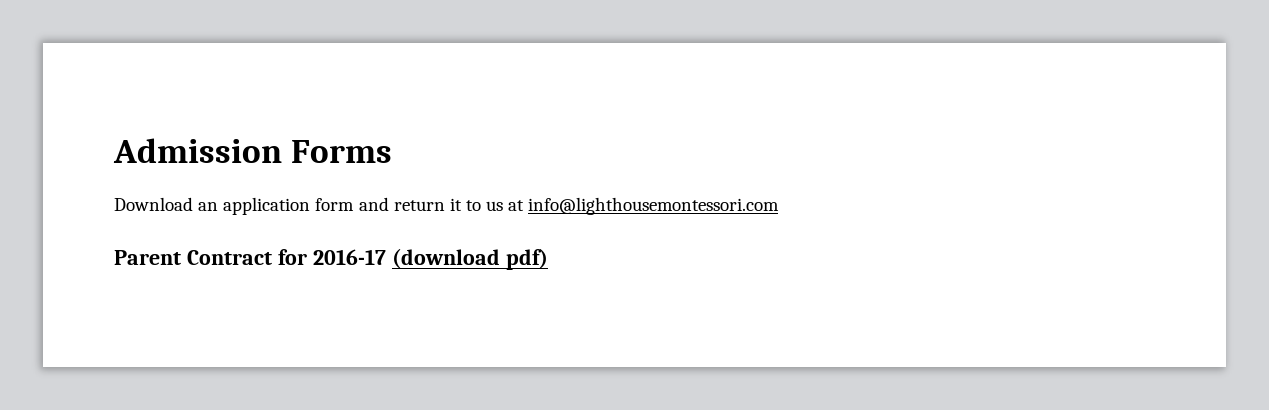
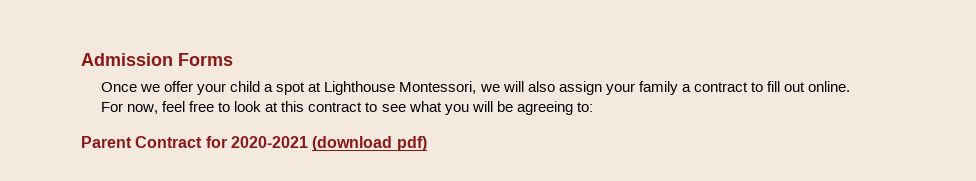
- Download an application form and return it to us at info@lighthousemontessori.com
+ Once we offer your child a spot at Lighthouse Montessori, we will also assign your family a contract to fill out online.
+ For now, feel free to look at this contract to see what you will be agreeing to:
- Parent Contract for 2016-17 (download pdf)
+ Parent Contract for 2020-2021 (download pdf)

